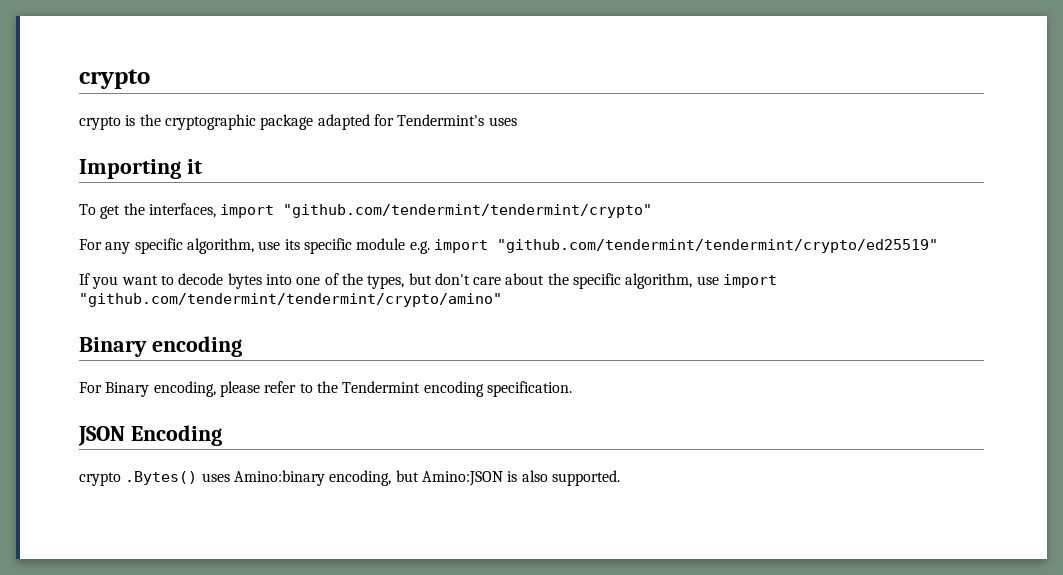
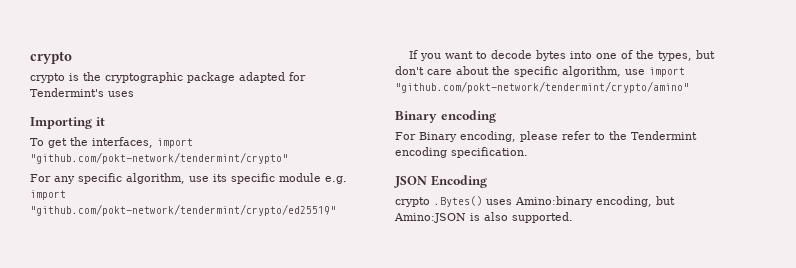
- To get the interfaces, import "github.com/tendermint/tendermint/crypto"
+ To get the interfaces, import "github.com/pokt-network/tendermint/crypto"
- For any specific algorithm, use its specific module e.g. import "github.com/tendermint/tendermint/crypto/ed25519"
+ For any specific algorithm, use its specific module e.g. import "github.com/pokt-network/tendermint/crypto/ed25519"
- If you want to decode bytes into one of the types, but don't care about the specific algorithm, use import "github.com/tendermint/tendermint/crypto/amino"
+ If you want to decode bytes into one of the types, but don't care about the specific algorithm, use import "github.com/pokt-network/tendermint/crypto/amino"

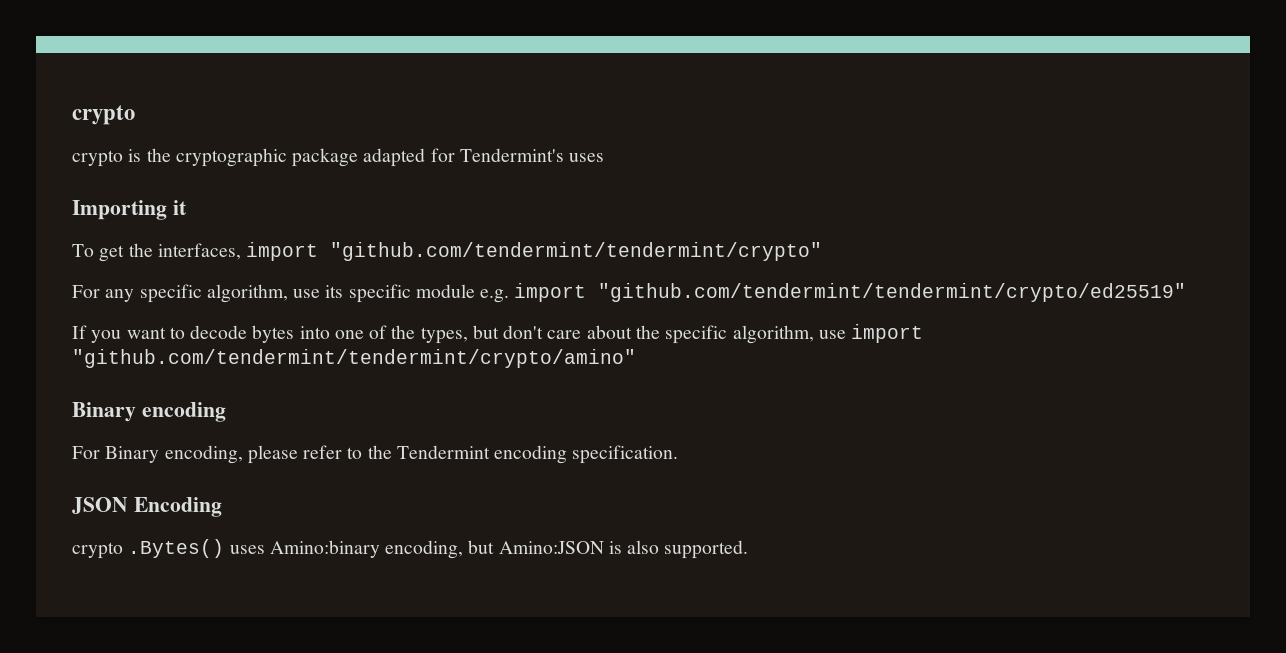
- To get the interfaces, import "github.com/pokt-network/tendermint/crypto"
+ To get the interfaces, import "github.com/tendermint/tendermint/crypto"
- For any specific algorithm, use its specific module e.g. import "github.com/pokt-network/tendermint/crypto/ed25519"
+ For any specific algorithm, use its specific module e.g. import "github.com/tendermint/tendermint/crypto/ed25519"
- If you want to decode bytes into one of the types, but don't care about the specific algorithm, use import "github.com/pokt-network/tendermint/crypto/amino"
+ If you want to decode bytes into one of the types, but don't care about the specific algorithm, use import "github.com/tendermint/tendermint/crypto/amino"

